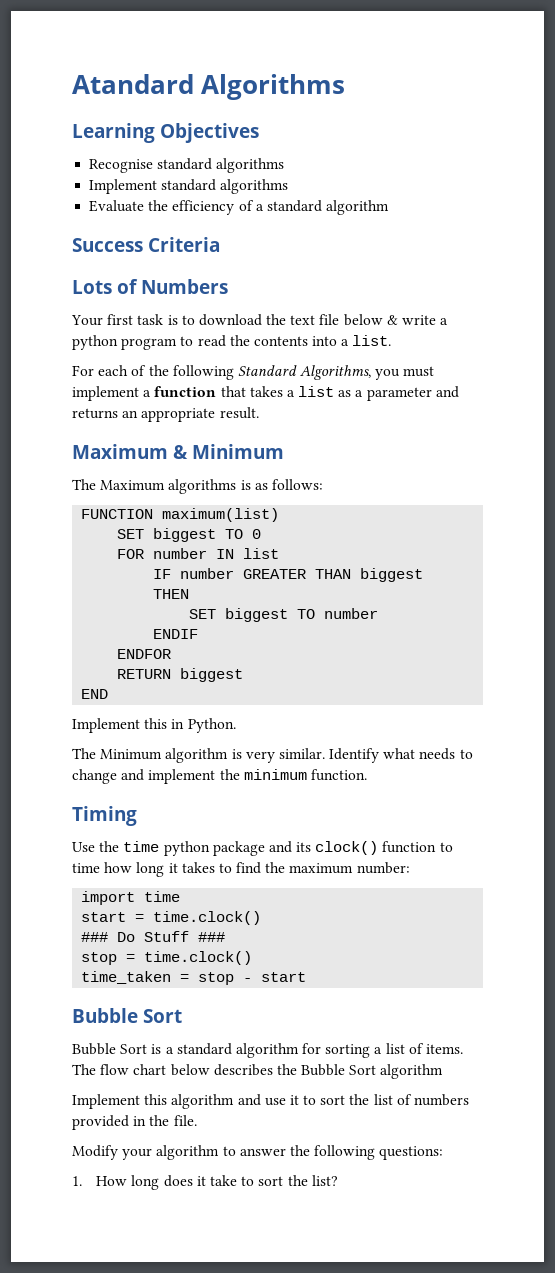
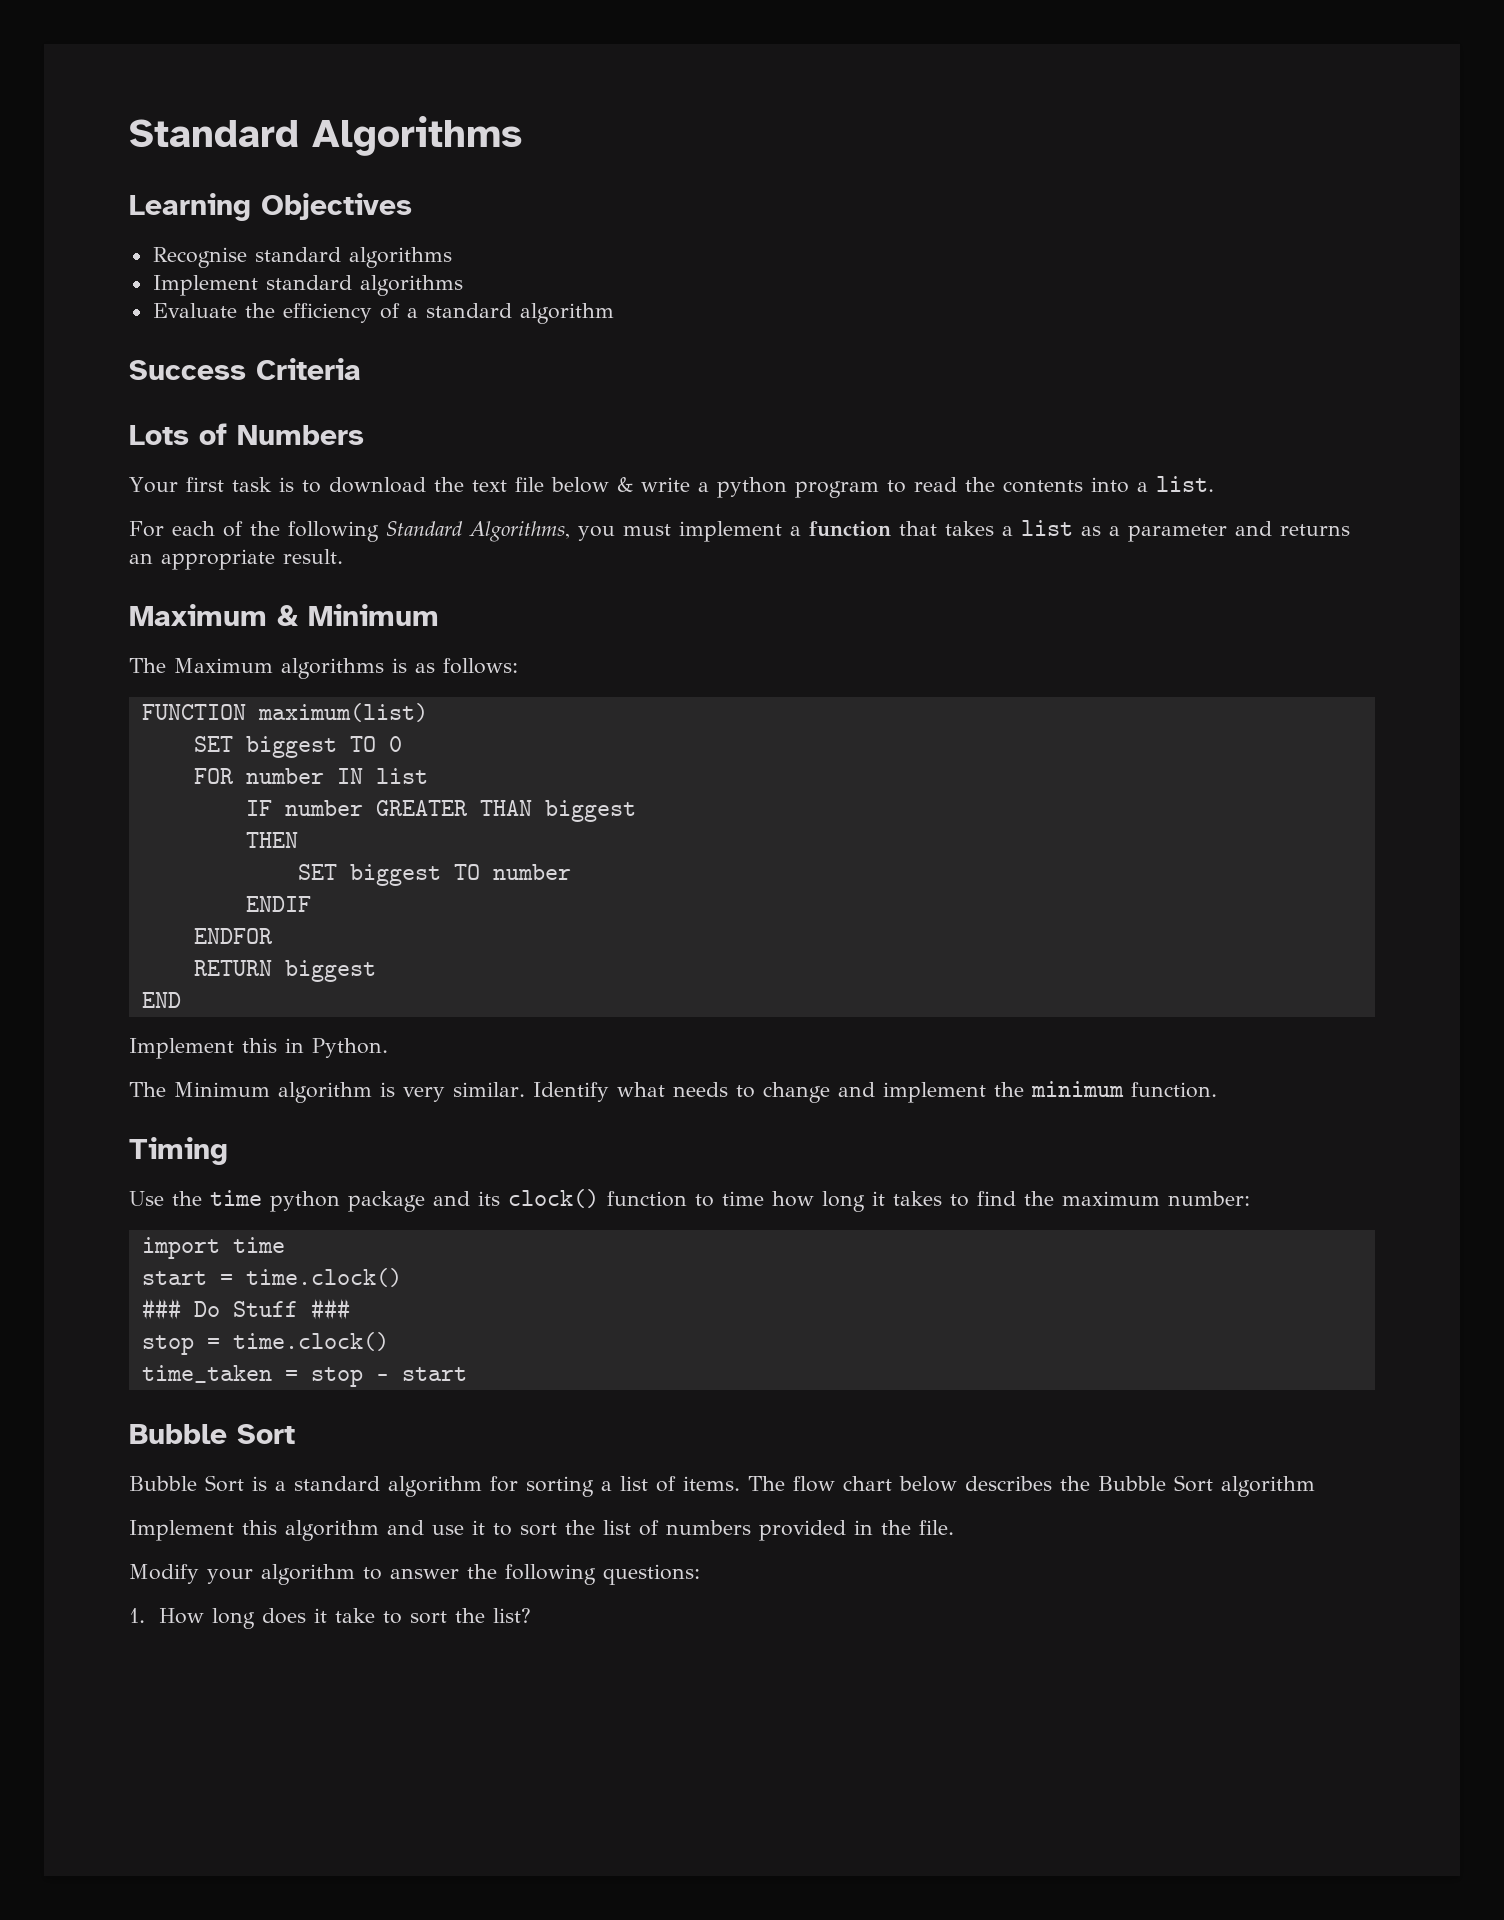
- Atandard Algorithms
+ Standard Algorithms

